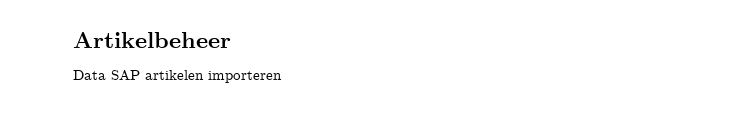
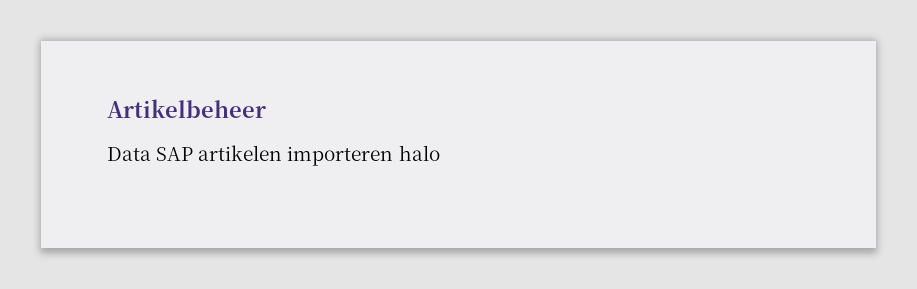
- Data SAP artikelen importeren
+ Data SAP artikelen importeren halo

